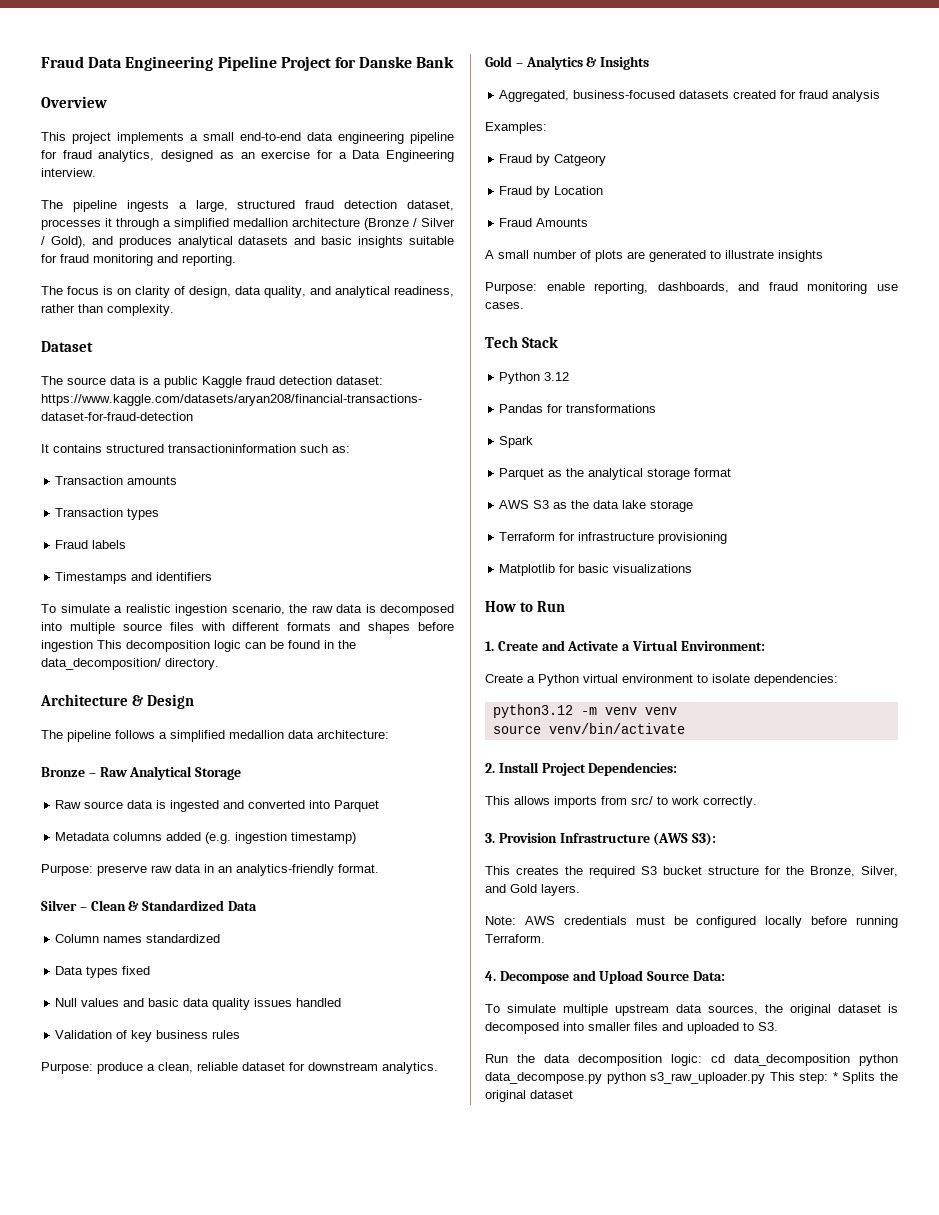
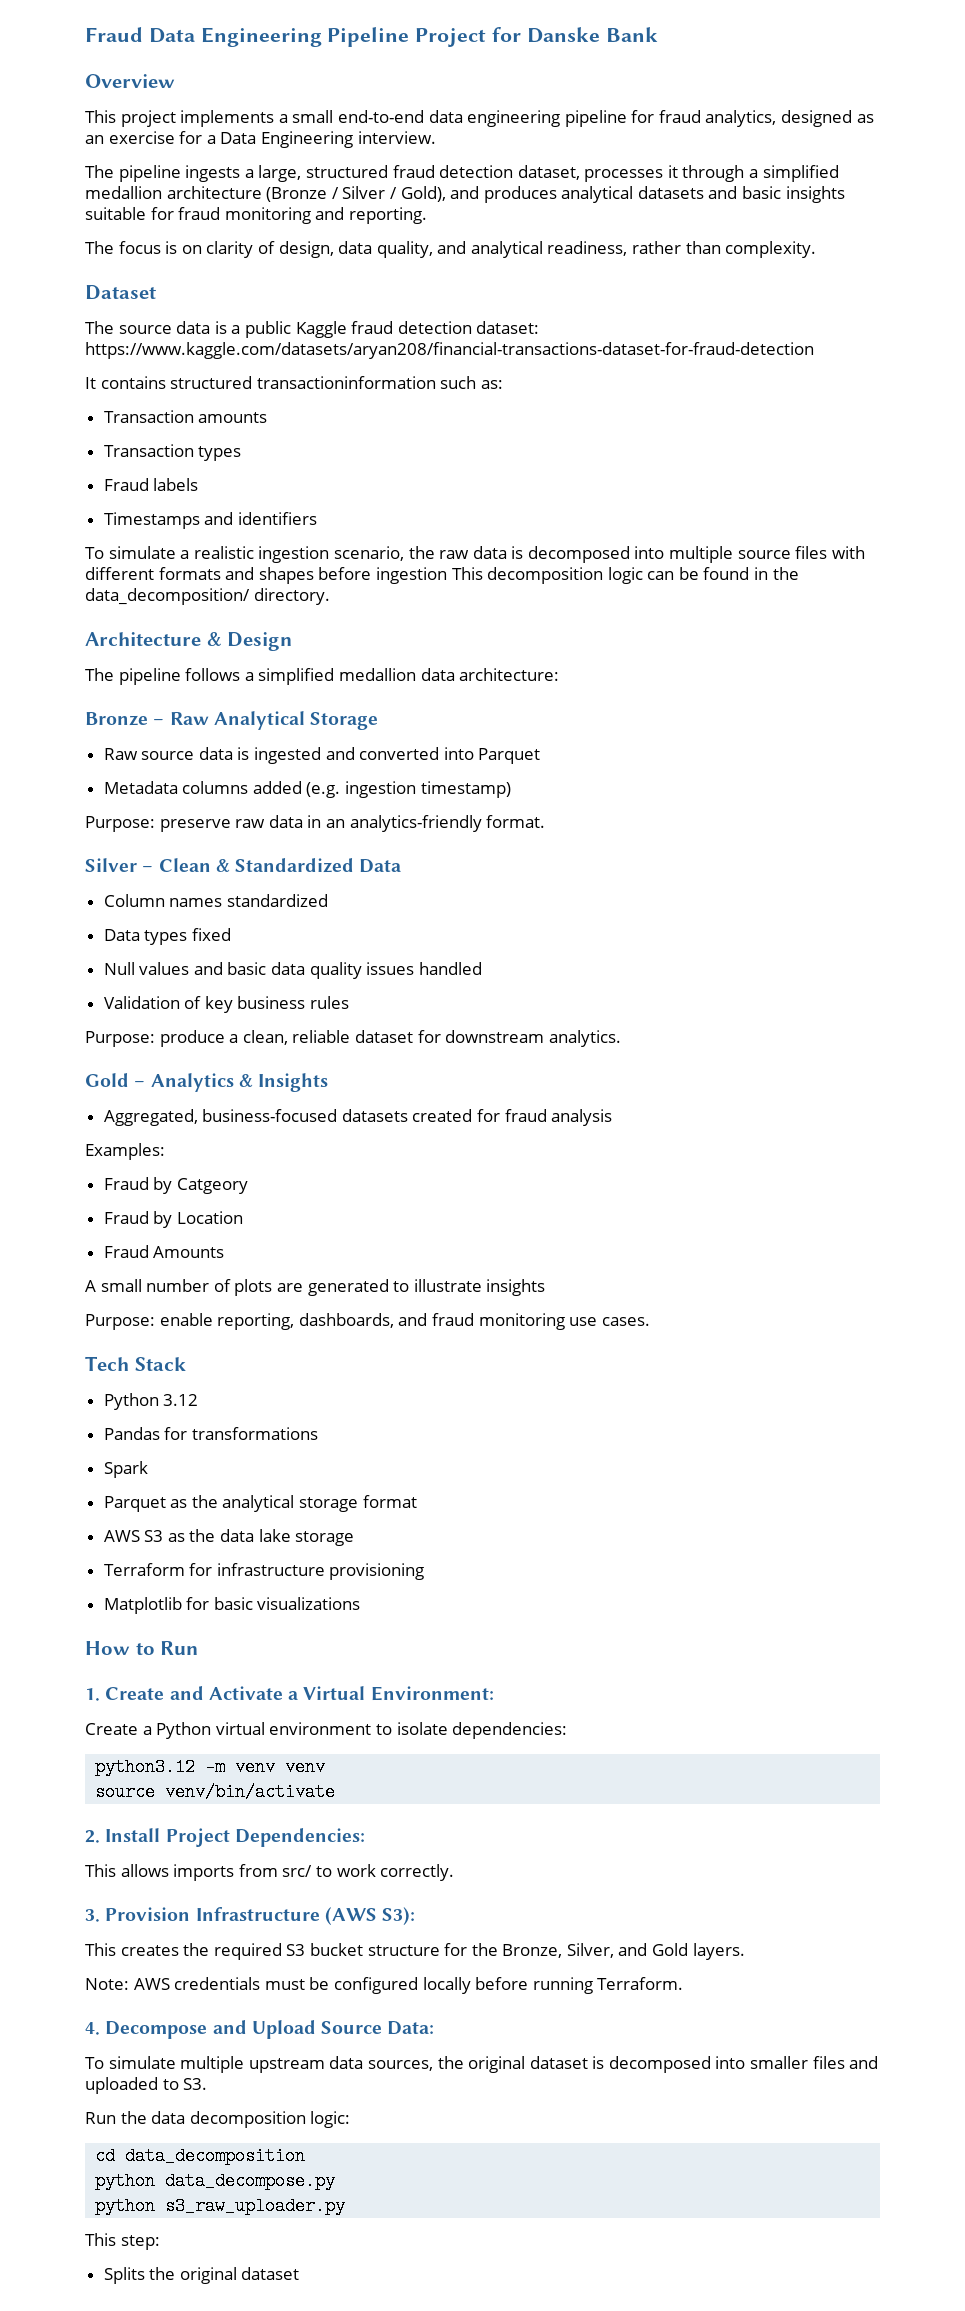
- Run the data decomposition logic: cd data_decomposition python data_decompose.py python s3_raw_uploader.py This step: * Splits the original dataset
+ Run the data decomposition logic:
+ cd data_decomposition
+ python data_decompose.py
+ python s3_raw_uploader.py
+ This step:
+ Splits the original dataset

